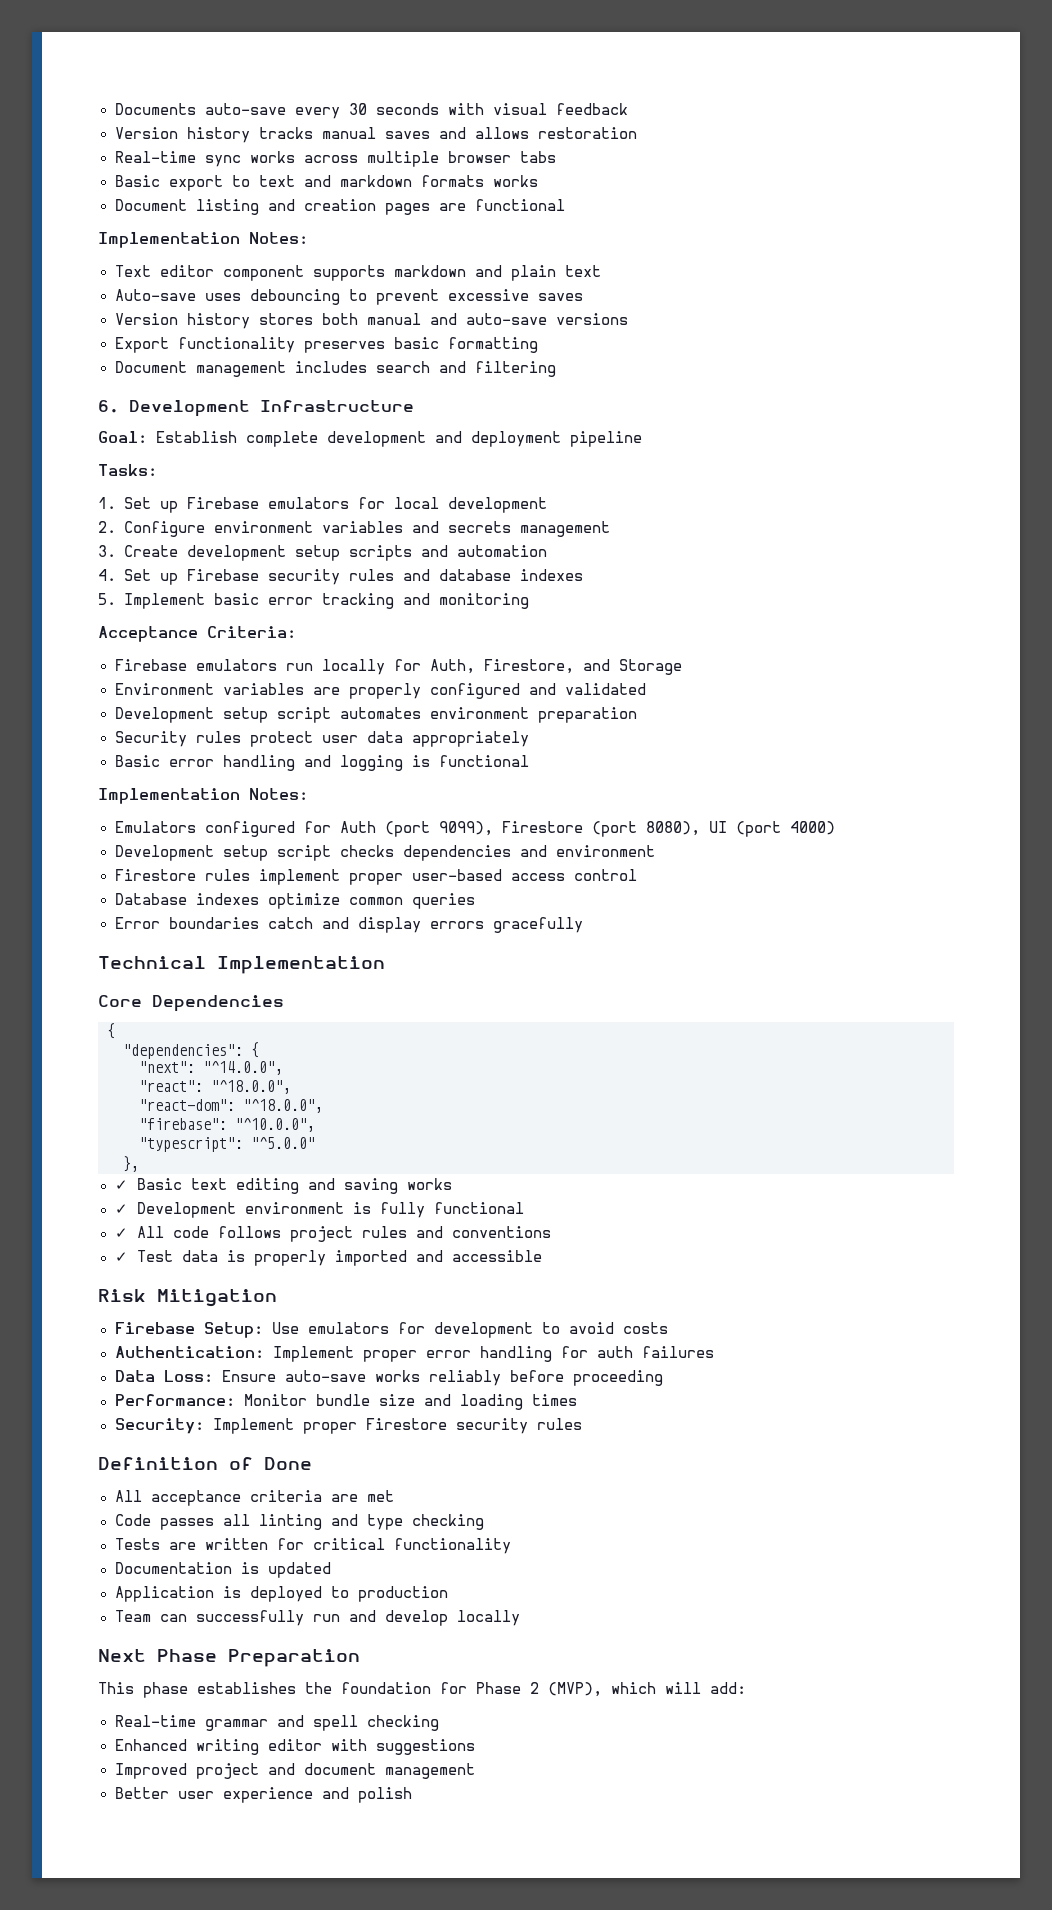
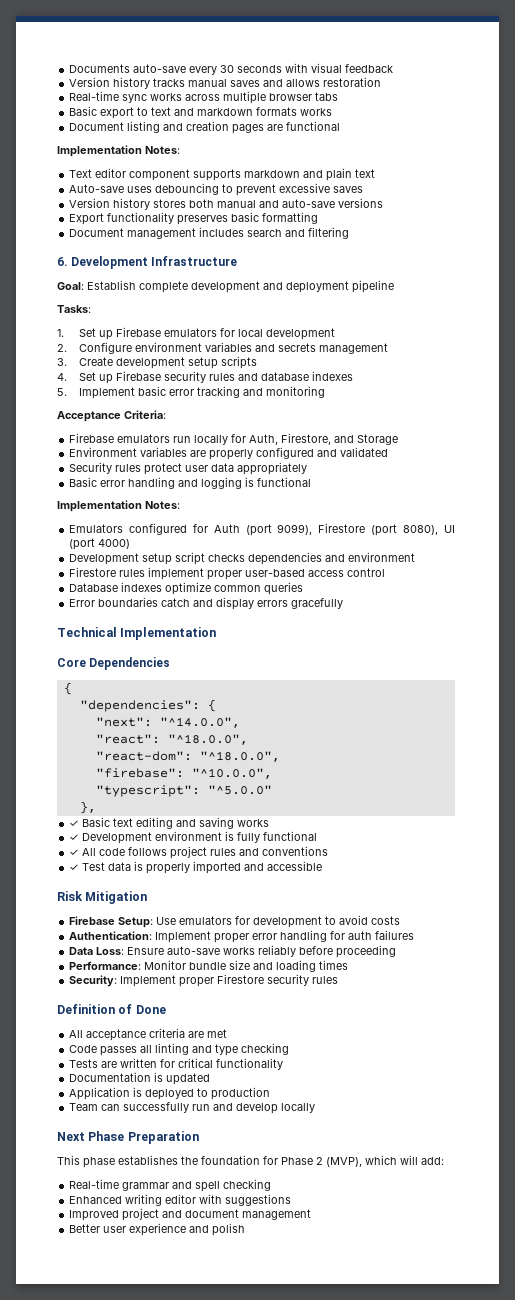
- 3. Create development setup scripts and automation
+ 3. Create development setup scripts
- Development setup script automates environment preparation

